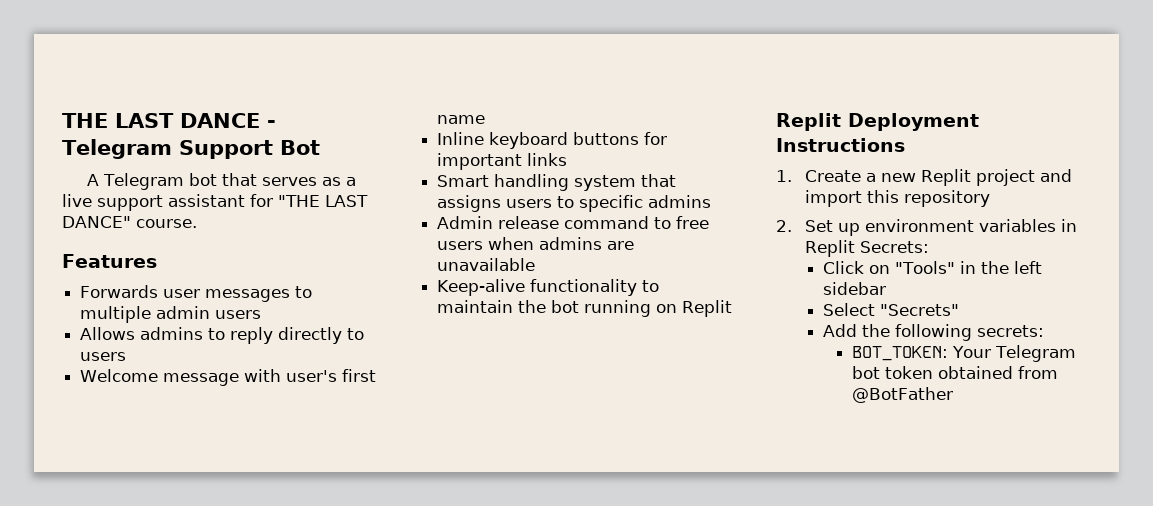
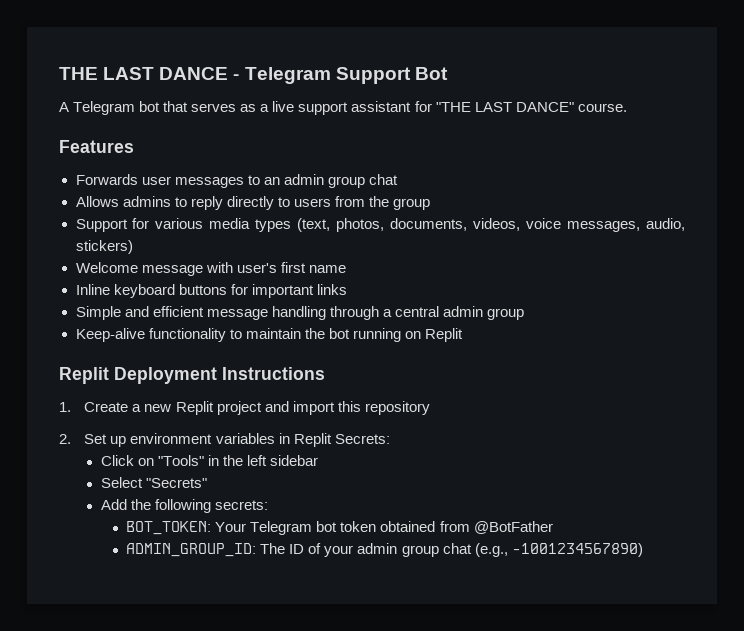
- Forwards user messages to multiple admin users
+ Forwards user messages to an admin group chat
- Allows admins to reply directly to users
+ Allows admins to reply directly to users from the group
+ Support for various media types (text, photos, documents, videos, voice messages, audio, stickers)
- Smart handling system that assigns users to specific admins
- Admin release command to free users when admins are unavailable
+ Simple and efficient message handling through a central admin group
+ ADMIN_GROUP_ID: The ID of your admin group chat (e.g., -1001234567890)

